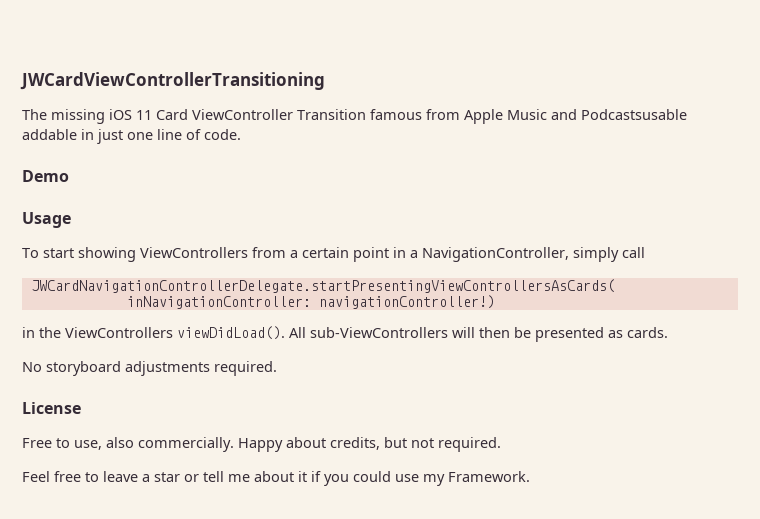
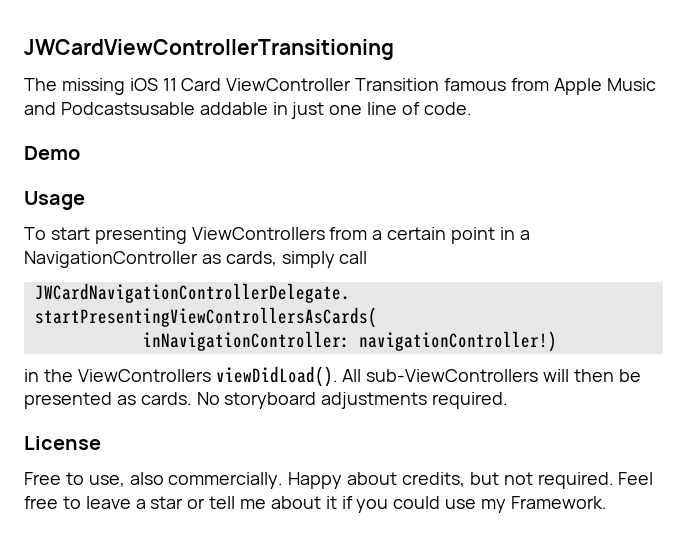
- To start showing ViewControllers from a certain point in a NavigationController, simply call
+ To start presenting ViewControllers from a certain point in a NavigationController as cards, simply call
- All sub-ViewControllers will then be presented as cards.
- No storyboard adjustments required.
+ All sub-ViewControllers will then be presented as cards. No storyboard adjustments required.
- Happy about credits, but not required.
- Feel free to leave a star or tell me about it if you could use my Framework.
+ Happy about credits, but not required. Feel free to leave a star or tell me about it if you could use my Framework.

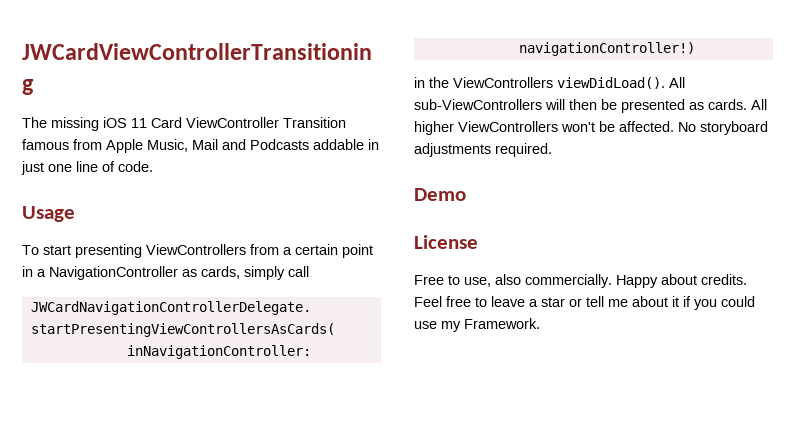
- The missing iOS 11 Card ViewController Transition famous from Apple Music and Podcastsusable addable in just one line of code.
+ The missing iOS 11 Card ViewController Transition famous from Apple Music, Mail and Podcasts addable in just one line of code.
- Demo
+ All higher ViewControllers won't be affected.
+ Demo
- Happy about credits, but not required.
+ Happy about credits.

